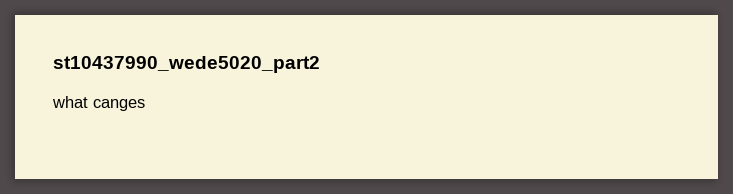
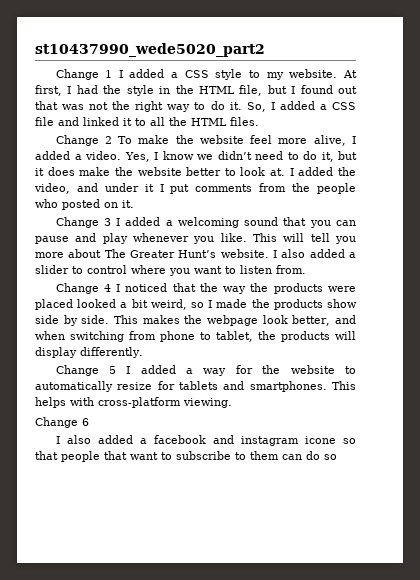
- what canges
+ Change 1 I added a CSS style to my website. At first, I had the style in the HTML file, but I found out that was not the right way to do it. So, I added a CSS file and linked it to all the HTML files.
+ Change 2 To make the website feel more alive, I added a video. Yes, I know we didn’t need to do it, but it does make the website better to look at. I added the video, and under it I put comments from the people who posted on it.
+ Change 3 I added a welcoming sound that you can pause and play whenever you like. This will tell you more about The Greater Hunt’s website. I also added a slider to control where you want to listen from.
+ Change 4 I noticed that the way the products were placed looked a bit weird, so I made the products show side by side. This makes the webpage look better, and when switching from phone to tablet, the products will display differently.
+ Change 5 I added a way for the website to automatically resize for tablets and smartphones. This helps with cross-platform viewing.
+ Change 6
+ I also added a facebook and instagram icone so that people that want to subscribe to them can do so

